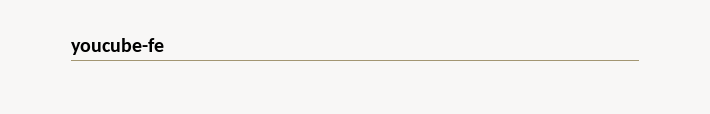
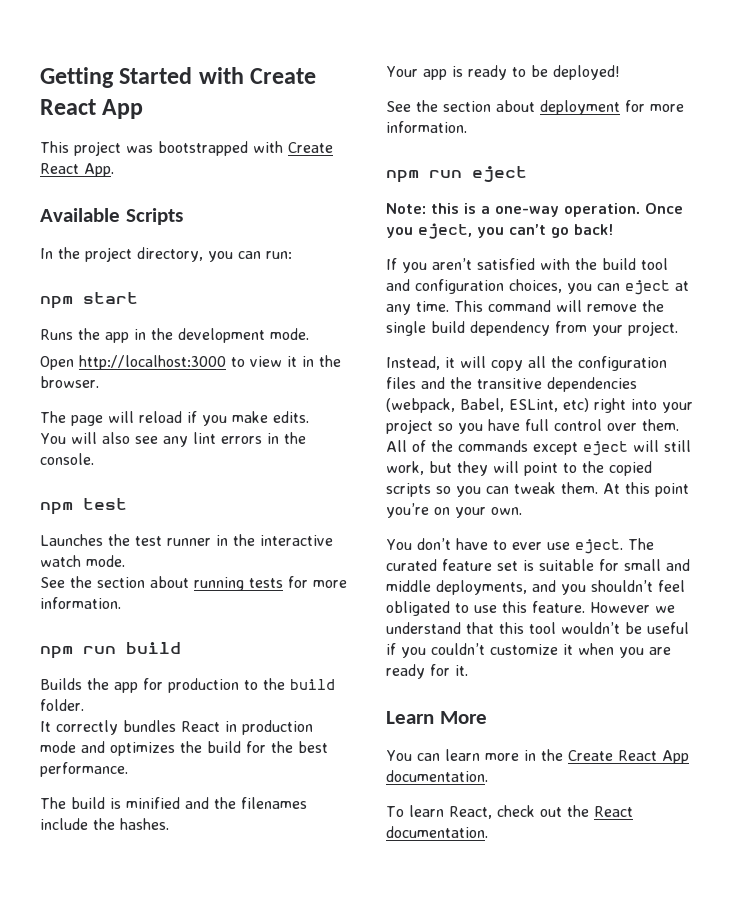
- youcube-fe
+ Getting Started with Create React App
+ This project was bootstrapped with Create React App.
+ Available Scripts
+ In the project directory, you can run:
+ npm start
+ Runs the app in the development mode.
+ Open http://localhost:3000 to view it in the browser.
+ The page will reload if you make edits.
+ You will also see any lint errors in the console.
+ npm test
+ Launches the test runner in the interactive watch mode.
+ See the section about running tests for more information.
+ npm run build
+ Builds the app for production to the build folder.
+ It correctly bundles React in production mode and optimizes the build for the best performance.
+ The build is minified and the filenames include the hashes.
+ Your app is ready to be deployed!
+ See the section about deployment for more information.
+ npm run eject
+ Note: this is a one-way operation. Once you eject, you can’t go back!
+ If you aren’t satisfied with the build tool and configuration choices, you can eject at any time. This command will remove the single build dependency from your project.
+ Instead, it will copy all the configuration files and the transitive dependencies (webpack, Babel, ESLint, etc) right into your project so you have full control over them. All of the commands except eject will still work, but they will point to the copied scripts so you can tweak them. At this point you’re on your own.
+ You don’t have to ever use eject. The curated feature set is suitable for small and middle deployments, and you shouldn’t feel obligated to use this feature. However we understand that this tool wouldn’t be useful if you couldn’t customize it when you are ready for it.
+ Learn More
+ You can learn more in the Create React App documentation.
+ To learn React, check out the React documentation.

